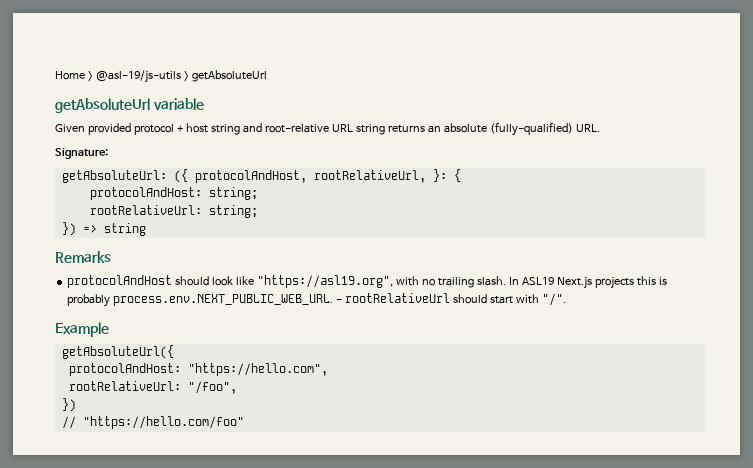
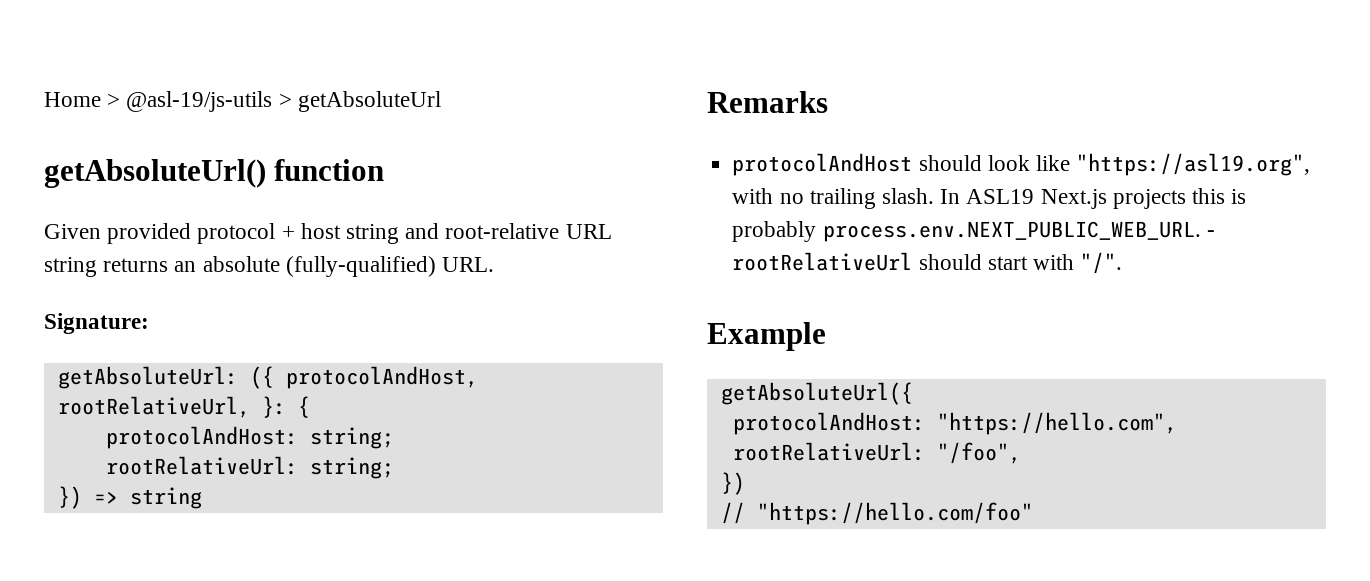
- getAbsoluteUrl variable
+ getAbsoluteUrl() function

